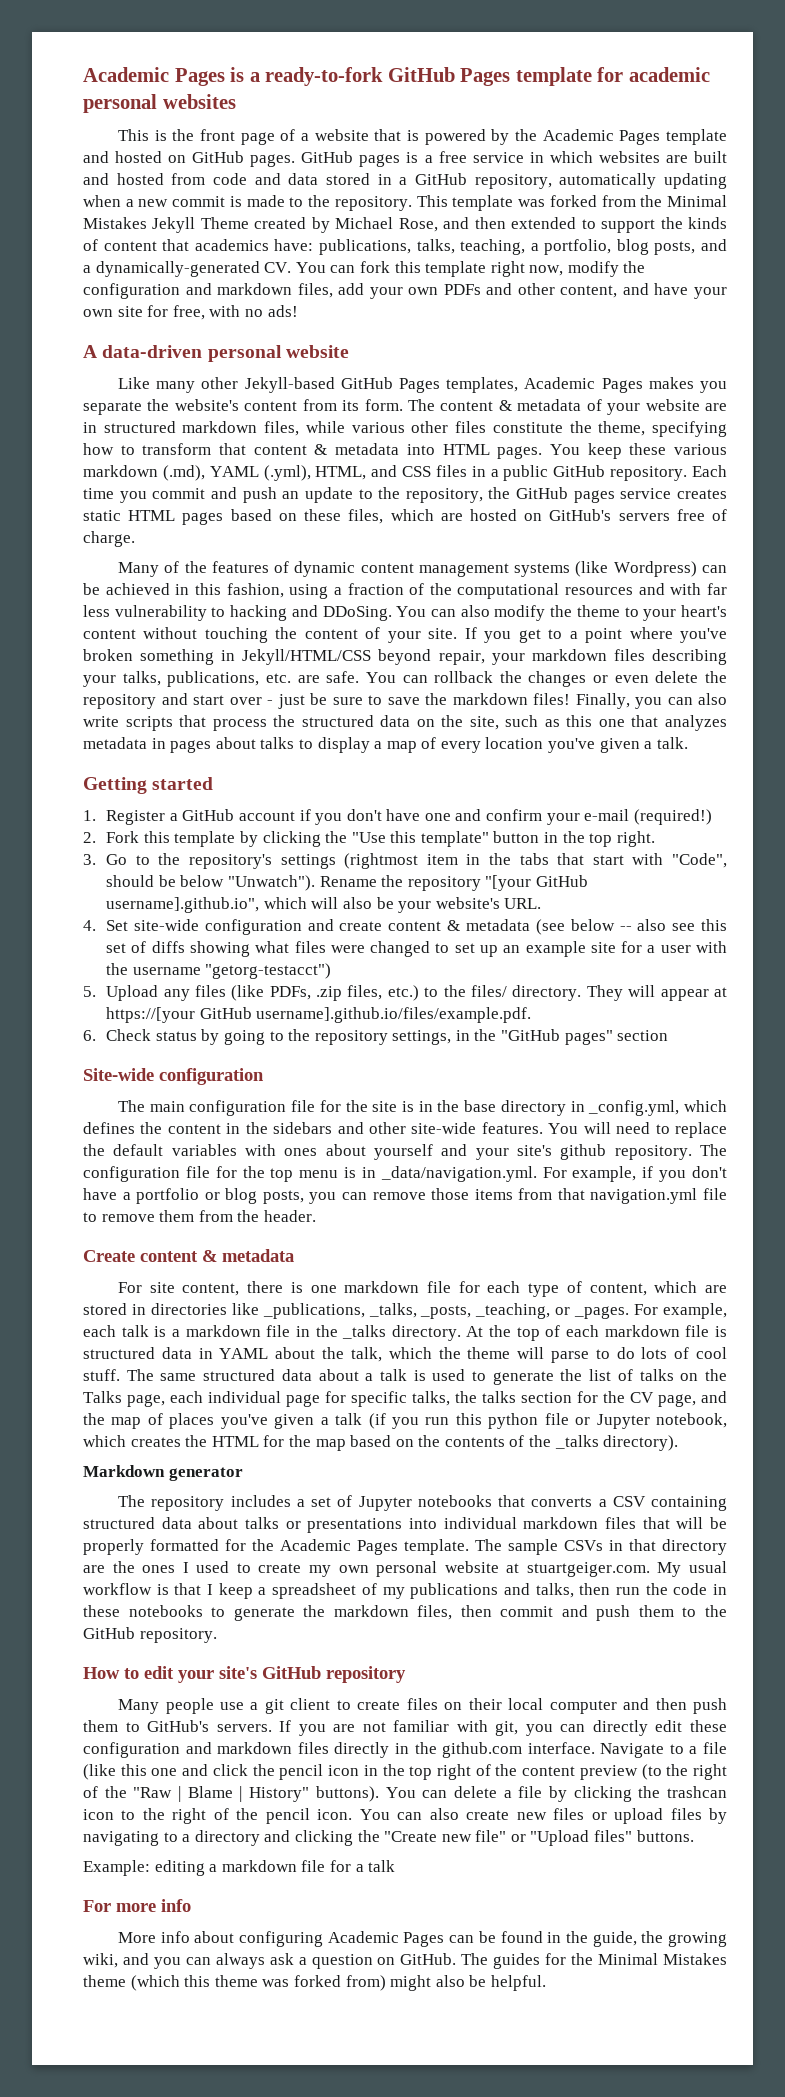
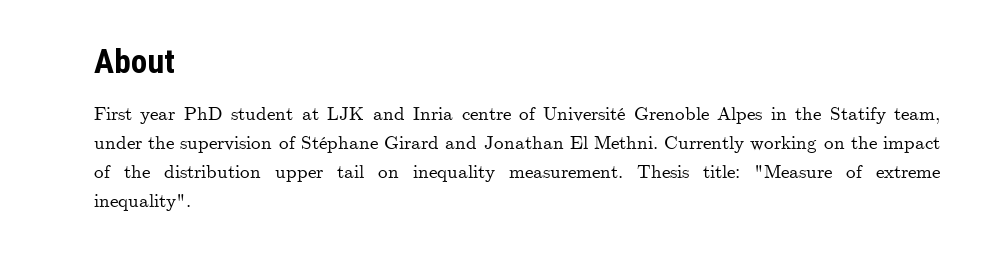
- Academic Pages is a ready-to-fork GitHub Pages template for academic personal websites
- This is the front page of a website that is powered by the Academic Pages template and hosted on GitHub pages. GitHub pages is a free service in which websites are built and hosted from code and data stored in a GitHub repository, automatically updating when a new commit is made to the repository. This template was forked from the Minimal Mistakes Jekyll Theme created by Michael Rose, and then extended to support the kinds of content that academics have: publications, talks, teaching, a portfolio, blog posts, and a dynamically-generated CV. You can fork this template right now, modify the configuration and markdown files, add your own PDFs and other content, and have your own site for free, with no ads!
- A data-driven personal website
- Like many other Jekyll-based GitHub Pages templates, Academic Pages makes you separate the website's content from its form. The content & metadata of your website are in structured markdown files, while various other files constitute the theme, specifying how to transform that content & metadata into HTML pages. You keep these various markdown (.md), YAML (.yml), HTML, and CSS files in a public GitHub repository. Each time you commit and push an update to the repository, the GitHub pages service creates static HTML pages based on these files, which are hosted on GitHub's servers free of charge.
- Many of the features of dynamic content management systems (like Wordpress) can be achieved in this fashion, using a fraction of the computational resources and with far less vulnerability to hacking and DDoSing. You can also modify the theme to your heart's content without touching the content of your site. If you get to a point where you've broken something in Jekyll/HTML/CSS beyond repair, your markdown files describing your talks, publications, etc. are safe. You can rollback the changes or even delete the repository and start over - just be sure to save the markdown files! Finally, you can also write scripts that process the structured data on the site, such as this one that analyzes metadata in pages about talks to display a map of every location you've given a talk.
- Getting started
- 1. Register a GitHub account if you don't have one and confirm your e-mail (required!)
- 2. Fork this template by clicking the "Use this template" button in the top right.
- 3. Go to the repository's settings (rightmost item in the tabs that start with "Code", should be below "Unwatch"). Rename the repository "[your GitHub username].github.io", which will also be your website's URL.
- 4. Set site-wide configuration and create content & metadata (see below -- also see this set of diffs showing what files were changed to set up an example site for a user with the username "getorg-testacct")
- 5. Upload any files (like PDFs, .zip files, etc.) to the files/ directory. They will appear at https://[your GitHub username].github.io/files/example.pdf.
- 6. Check status by going to the repository settings, in the "GitHub pages" section
- Site-wide configuration
- The main configuration file for the site is in the base directory in _config.yml, which defines the content in the sidebars and other site-wide features. You will need to replace the default variables with ones about yourself and your site's github repository. The configuration file for the top menu is in _data/navigation.yml. For example, if you don't have a portfolio or blog posts, you can remove those items from that navigation.yml file to remove them from the header.
- Create content & metadata
- For site content, there is one markdown file for each type of content, which are stored in directories like _publications, _talks, _posts, _teaching, or _pages. For example, each talk is a markdown file in the _talks directory. At the top of each markdown file is structured data in YAML about the talk, which the theme will parse to do lots of cool stuff. The same structured data about a talk is used to generate the list of talks on the Talks page, each individual page for specific talks, the talks section for the CV page, and the map of places you've given a talk (if you run this python file or Jupyter notebook, which creates the HTML for the map based on the contents of the _talks directory).
- Markdown generator
- The repository includes a set of Jupyter notebooks that converts a CSV containing structured data about talks or presentations into individual markdown files that will be properly formatted for the Academic Pages template. The sample CSVs in that directory are the ones I used to create my own personal website at stuartgeiger.com. My usual workflow is that I keep a spreadsheet of my publications and talks, then run the code in these notebooks to generate the markdown files, then commit and push them to the GitHub repository.
- How to edit your site's GitHub repository
- Many people use a git client to create files on their local computer and then push them to GitHub's servers. If you are not familiar with git, you can directly edit these configuration and markdown files directly in the github.com interface. Navigate to a file (like this one and click the pencil icon in the top right of the content preview (to the right of the "Raw | Blame | History" buttons). You can delete a file by clicking the trashcan icon to the right of the pencil icon. You can also create new files or upload files by navigating to a directory and clicking the "Create new file" or "Upload files" buttons.
- Example: editing a markdown file for a talk
- For more info
- More info about configuring Academic Pages can be found in the guide, the growing wiki, and you can always ask a question on GitHub. The guides for the Minimal Mistakes theme (which this theme was forked from) might also be helpful.
+ About
+ First year PhD student at LJK and Inria centre of Université Grenoble Alpes in the Statify team, under the supervision of Stéphane Girard and Jonathan El Methni. Currently working on the impact of the distribution upper tail on inequality measurement. Thesis title: "Measure of extreme inequality".

